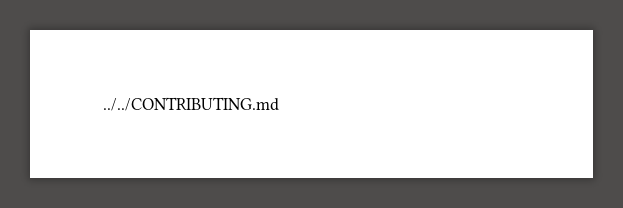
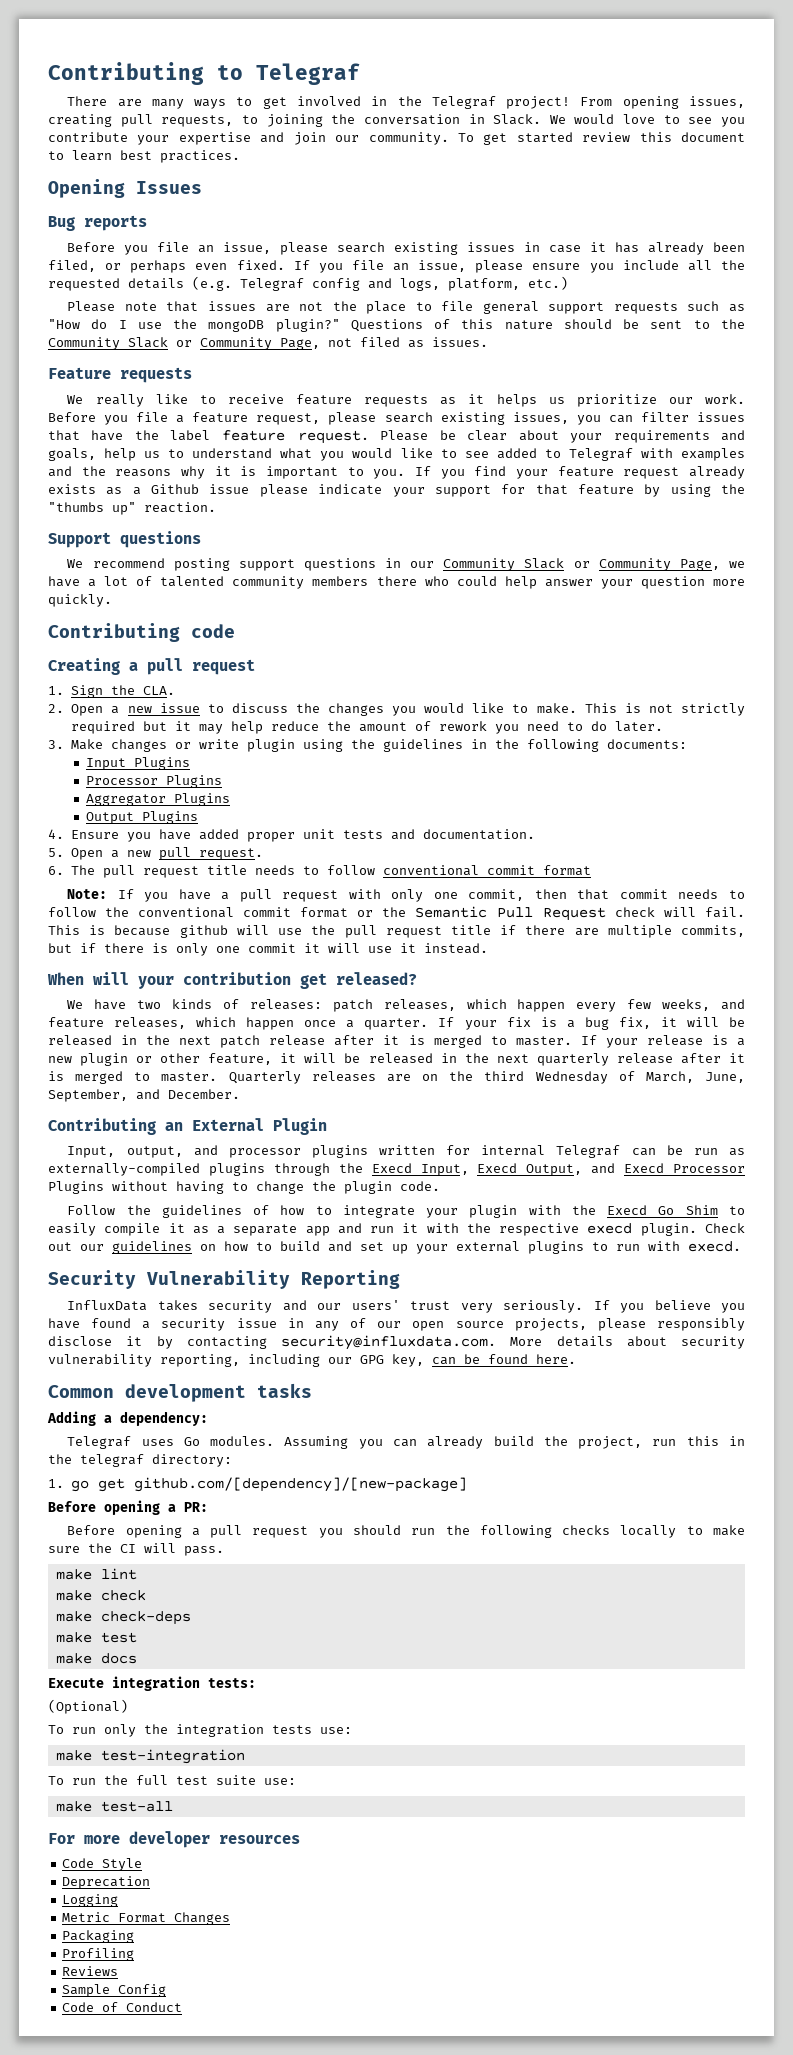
- ../../CONTRIBUTING.md
+ Contributing to Telegraf
+ There are many ways to get involved in the Telegraf project! From opening issues, creating pull requests, to joining the conversation in Slack. We would love to see you contribute your expertise and join our community. To get started review this document to learn best practices.
+ Opening Issues
+ Bug reports
+ Before you file an issue, please search existing issues in case it has already been filed, or perhaps even fixed. If you file an issue, please ensure you include all the requested details (e.g. Telegraf config and logs, platform, etc.)
+ Please note that issues are not the place to file general support requests such as "How do I use the mongoDB plugin?" Questions of this nature should be sent to the Community Slack or Community Page, not filed as issues.
+ Feature requests
+ We really like to receive feature requests as it helps us prioritize our work. Before you file a feature request, please search existing issues, you can filter issues that have the label feature request. Please be clear about your requirements and goals, help us to understand what you would like to see added to Telegraf with examples and the reasons why it is important to you. If you find your feature request already exists as a Github issue please indicate your support for that feature by using the "thumbs up" reaction.
+ Support questions
+ We recommend posting support questions in our Community Slack or Community Page, we have a lot of talented community members there who could help answer your question more quickly.
+ Contributing code
+ Creating a pull request
+ 1. Sign the CLA.
+ 2. Open a new issue to discuss the changes you would like to make. This is not strictly required but it may help reduce the amount of rework you need to do later.
+ 3. Make changes or write plugin using the guidelines in the following documents:
+ Input Plugins
+ Processor Plugins
+ Aggregator Plugins
+ Output Plugins
+ 4. Ensure you have added proper unit tests and documentation.
+ 5. Open a new pull request.
+ 6. The pull request title needs to follow conventional commit format
+ Note: If you have a pull request with only one commit, then that commit needs to follow the conventional commit format or the Semantic Pull Request check will fail. This is because github will use the pull request title if there are multiple commits, but if there is only one commit it will use it instead.
+ When will your contribution get released?
+ We have two kinds of releases: patch releases, which happen every few weeks, and feature releases, which happen once a quarter. If your fix is a bug fix, it will be released in the next patch release after it is merged to master. If your release is a new plugin or other feature, it will be released in the next quarterly release after it is merged to master. Quarterly releases are on the third Wednesday of March, June, September, and December.
+ Contributing an External Plugin
+ Input, output, and processor plugins written for internal Telegraf can be run as externally-compiled plugins through the Execd Input, Execd Output, and Execd Processor Plugins without having to change the plugin code.
+ Follow the guidelines of how to integrate your plugin with the Execd Go Shim to easily compile it as a separate app and run it with the respective execd plugin. Check out our guidelines on how to build and set up your external plugins to run with execd.
+ Security Vulnerability Reporting
+ InfluxData takes security and our users' trust very seriously. If you believe you have found a security issue in any of our open source projects, please responsibly disclose it by contacting security@influxdata.com. More details about security vulnerability reporting, including our GPG key, can be found here.
+ Common development tasks
+ Adding a dependency:
+ Telegraf uses Go modules. Assuming you can already build the project, run this in the telegraf directory:
+ 1. go get github.com/[dependency]/[new-package]
+ Before opening a PR:
+ Before opening a pull request you should run the following checks locally to make sure the CI will pass.
+ make lint
+ make check
+ make check-deps
+ make test
+ make docs
+ Execute integration tests:
+ (Optional)
+ To run only the integration tests use:
+ make test-integration
+ To run the full test suite use:
+ make test-all
+ For more developer resources
+ Code Style
+ Deprecation
+ Logging
+ Metric Format Changes
+ Packaging
+ Profiling
+ Reviews
+ Sample Config
+ Code of Conduct

